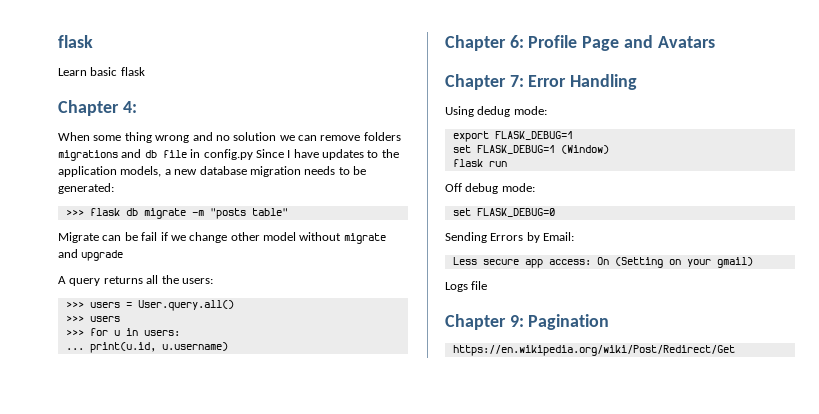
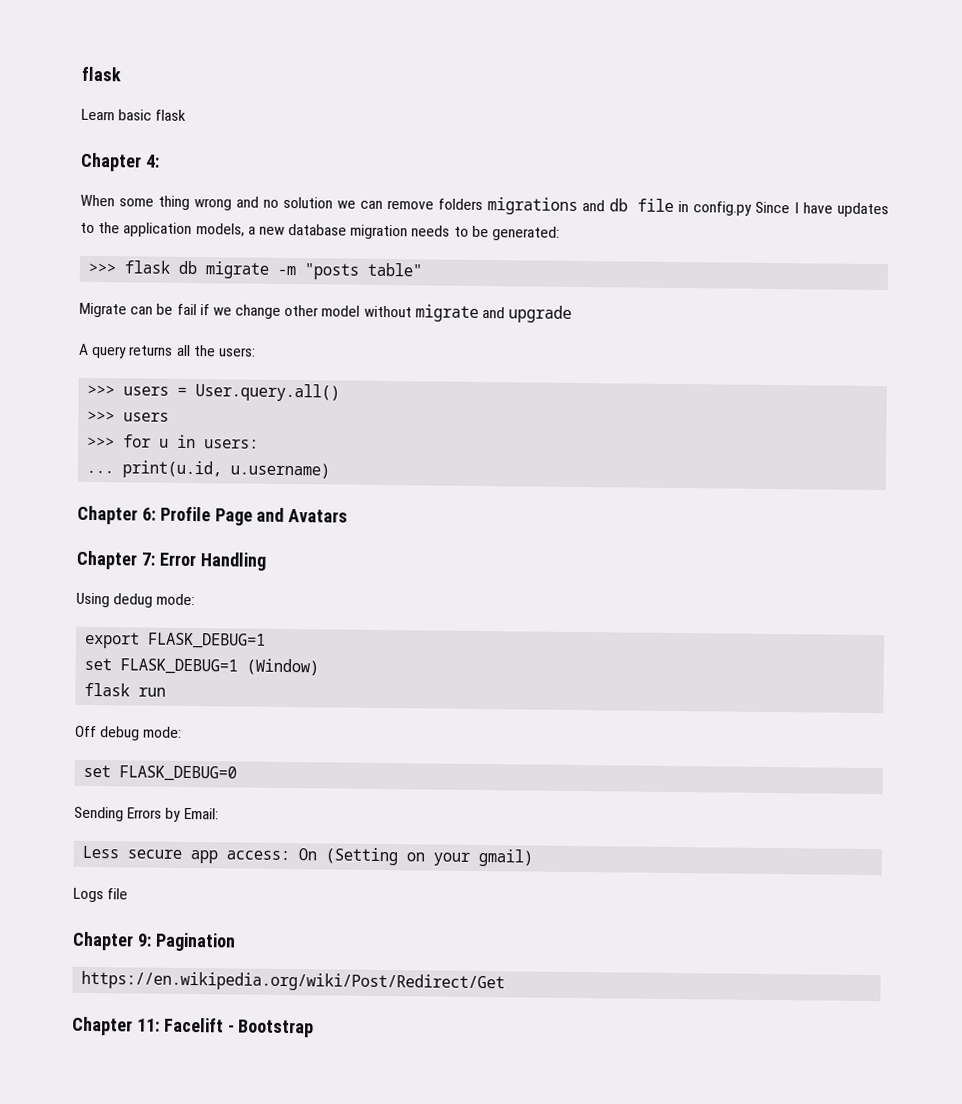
+ Chapter 11: Facelift - Bootstrap

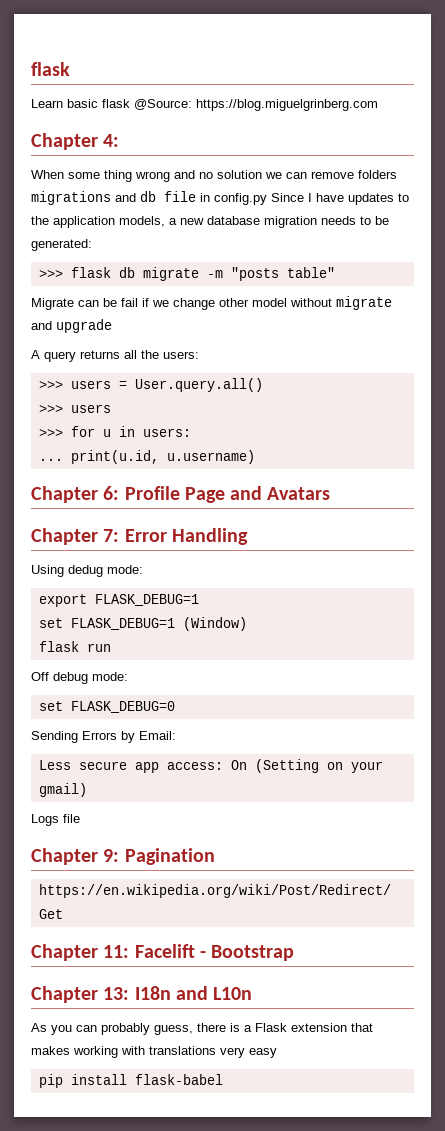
- Learn basic flask
+ Learn basic flask @Source: https://blog.miguelgrinberg.com
+ Chapter 13: I18n and L10n
+ As you can probably guess, there is a Flask extension that makes working with translations very easy
+ pip install flask-babel

